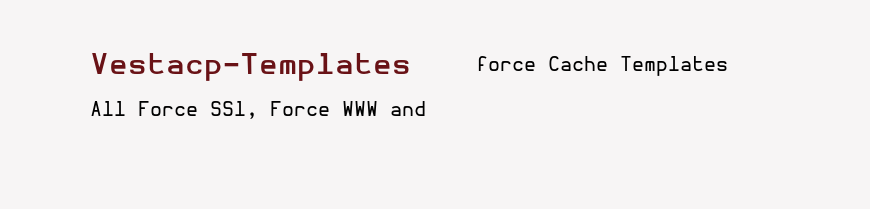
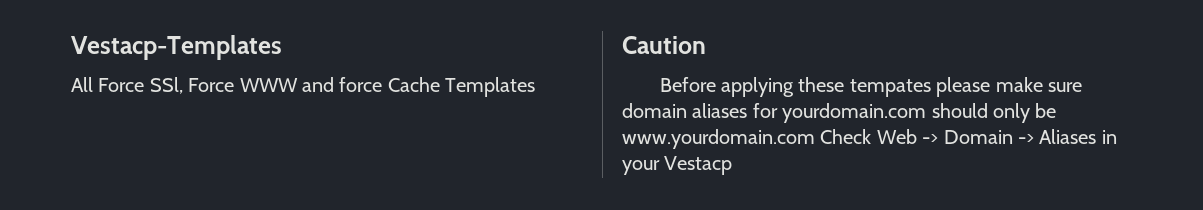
+ Caution
+ Before applying these tempates please make sure domain aliases for yourdomain.com should only be www.yourdomain.com Check Web -> Domain -> Aliases in your Vestacp

